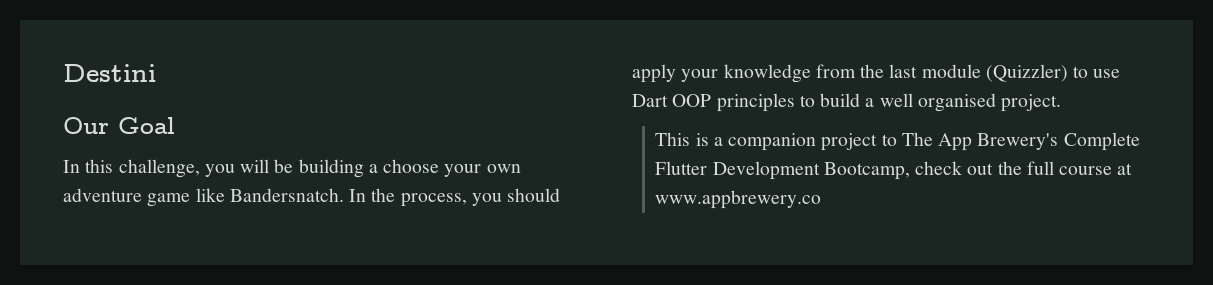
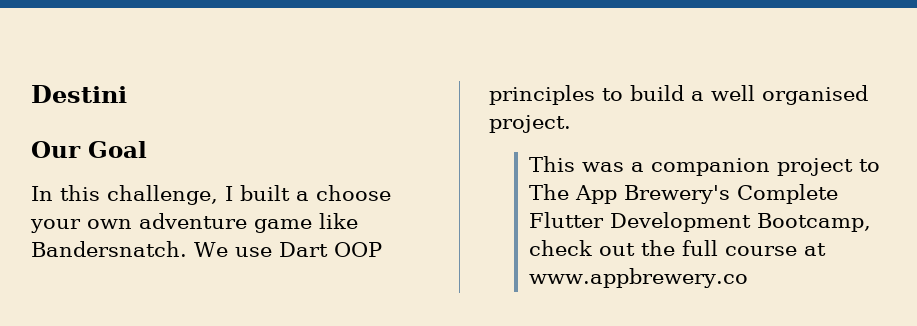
- In this challenge, you will be building a choose your own adventure game like Bandersnatch.
+ In this challenge, I built a choose your own adventure game like Bandersnatch.
- In the process, you should apply your knowledge from the last module (Quizzler) to use Dart OOP principles to build a well organised project.
+ We use Dart OOP principles to build a well organised project.
- This is a companion project to The App Brewery's Complete Flutter Development Bootcamp, check out the full course at www.appbrewery.co
+ This was a companion project to The App Brewery's Complete Flutter Development Bootcamp, check out the full course at www.appbrewery.co

